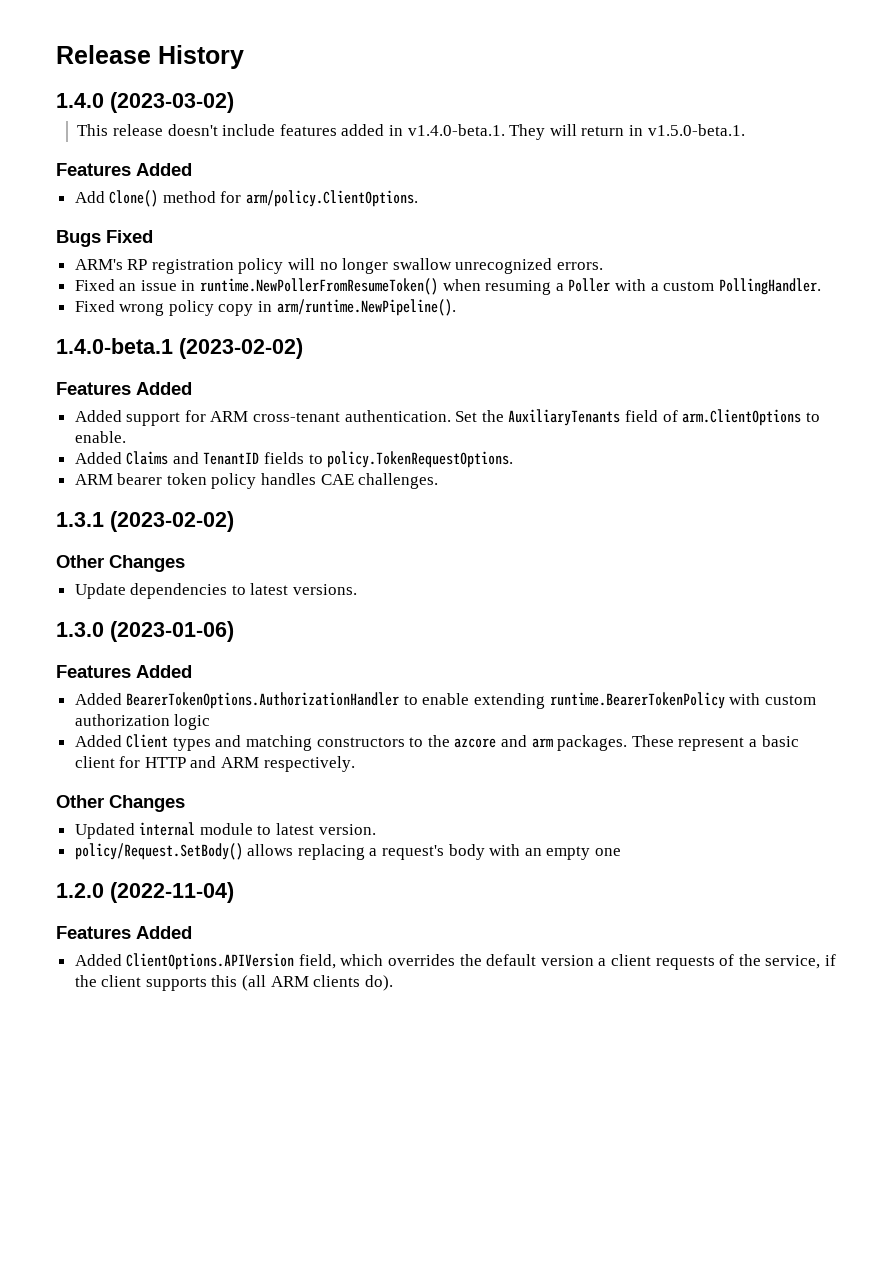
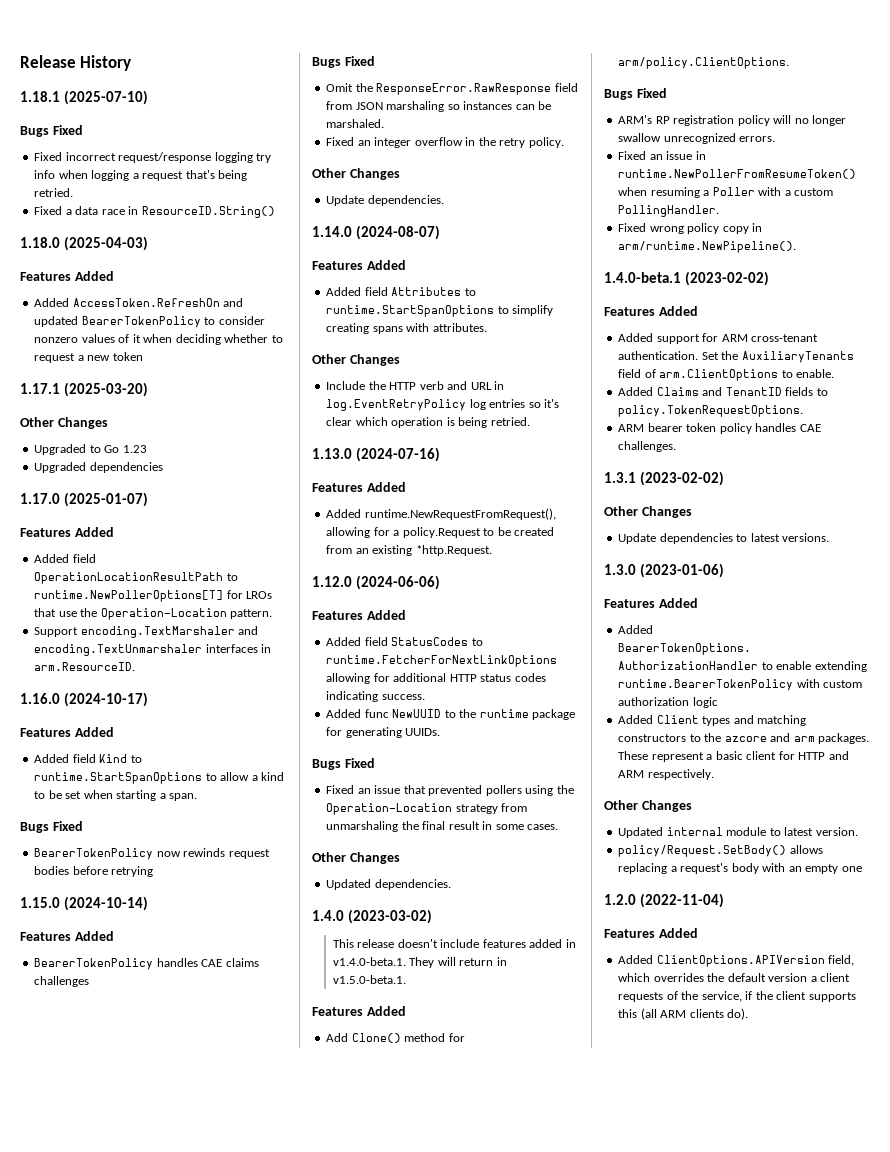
+ 1.18.1 (2025-07-10)
+ Bugs Fixed
+ Fixed incorrect request/response logging try info when logging a request that's being retried.
+ Fixed a data race in ResourceID.String()
+ 1.18.0 (2025-04-03)
+ Features Added
+ Added AccessToken.RefreshOn and updated BearerTokenPolicy to consider nonzero values of it when deciding whether to request a new token
+ 1.17.1 (2025-03-20)
+ Other Changes
+ Upgraded to Go 1.23
+ Upgraded dependencies
+ 1.17.0 (2025-01-07)
+ Features Added
+ Added field OperationLocationResultPath to runtime.NewPollerOptions[T] for LROs that use the Operation-Location pattern.
+ Support encoding.TextMarshaler and encoding.TextUnmarshaler interfaces in arm.ResourceID.
+ 1.16.0 (2024-10-17)
+ Features Added
+ Added field Kind to runtime.StartSpanOptions to allow a kind to be set when starting a span.
+ Bugs Fixed
+ BearerTokenPolicy now rewinds request bodies before retrying
+ 1.15.0 (2024-10-14)
+ Features Added
+ BearerTokenPolicy handles CAE claims challenges
+ Bugs Fixed
+ Omit the ResponseError.RawResponse field from JSON marshaling so instances can be marshaled.
+ Fixed an integer overflow in the retry policy.
+ Other Changes
+ Update dependencies.
+ 1.14.0 (2024-08-07)
+ Features Added
+ Added field Attributes to runtime.StartSpanOptions to simplify creating spans with attributes.
+ Other Changes
+ Include the HTTP verb and URL in log.EventRetryPolicy log entries so it's clear which operation is being retried.
+ 1.13.0 (2024-07-16)
+ Features Added
+ Added runtime.NewRequestFromRequest(), allowing for a policy.Request to be created from an existing *http.Request.
+ 1.12.0 (2024-06-06)
+ Features Added
+ Added field StatusCodes to runtime.FetcherForNextLinkOptions allowing for additional HTTP status codes indicating success.
+ Added func NewUUID to the runtime package for generating UUIDs.
+ Bugs Fixed
+ Fixed an issue that prevented pollers using the Operation-Location strategy from unmarshaling the final result in some cases.
+ Other Changes
+ Updated dependencies.

